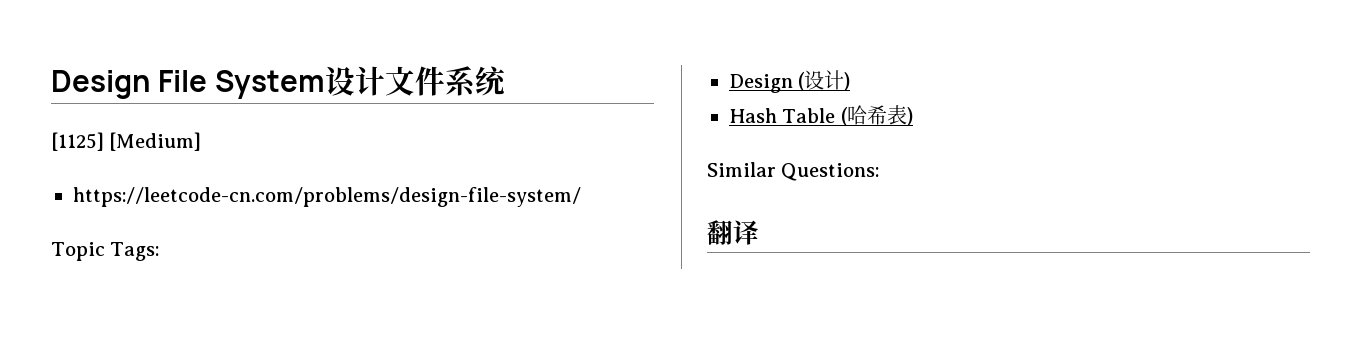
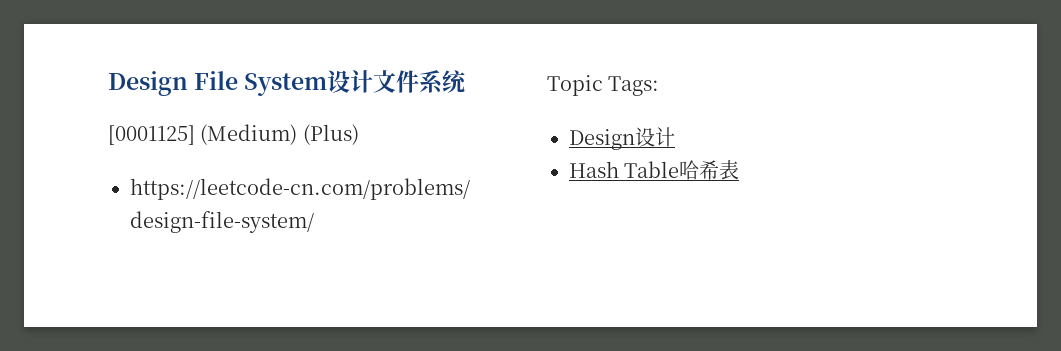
- [1125] [Medium]
+ [0001125] (Medium) (Plus)
- Design (设计)
+ Design设计
- Hash Table (哈希表)
- Similar Questions:
- 翻译
+ Hash Table哈希表

